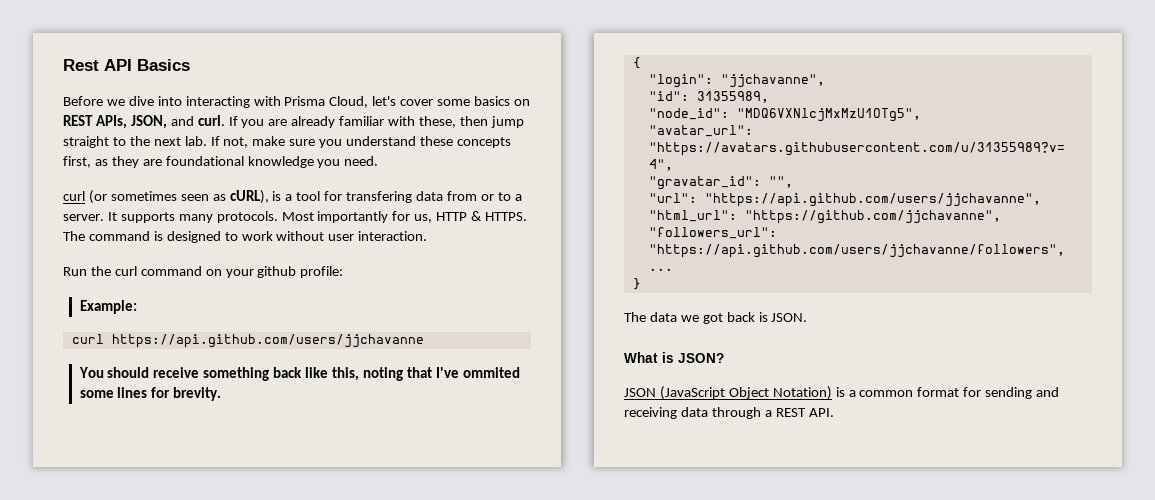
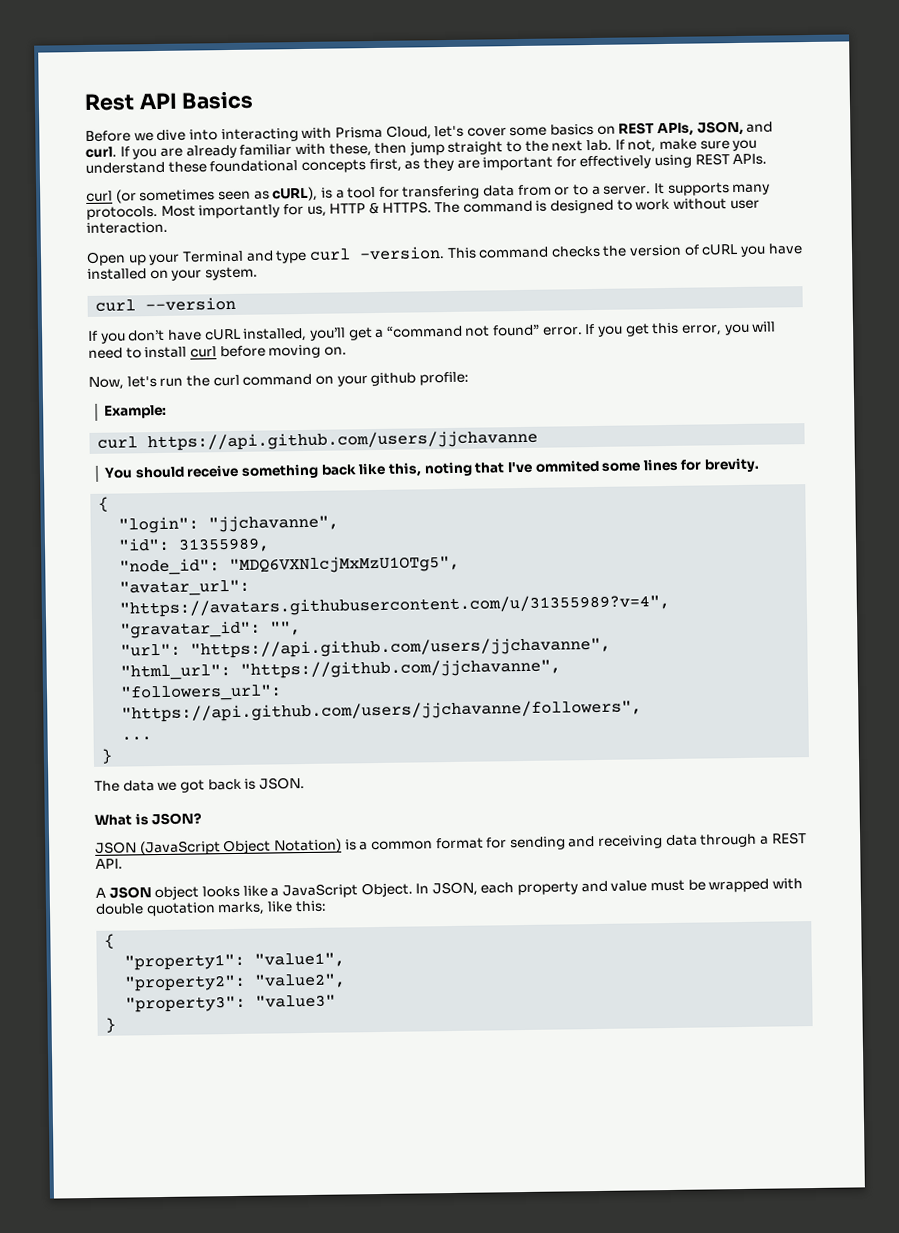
- If not, make sure you understand these concepts first, as they are foundational knowledge you need.
+ If not, make sure you understand these foundational concepts first, as they are important for effectively using REST APIs.
- Run the curl command on your github profile:
+ Open up your Terminal and type curl -version. This command checks the version of cURL you have installed on your system.
+ curl --version
+ If you don’t have cURL installed, you’ll get a “command not found” error. If you get this error, you will need to install curl before moving on.
+ Now, let's run the curl command on your github profile:
+ A JSON object looks like a JavaScript Object. In JSON, each property and value must be wrapped with double quotation marks, like this:
+ {
+ "property1": "value1",
+ "property2": "value2",
+ "property3": "value3"
+ }

